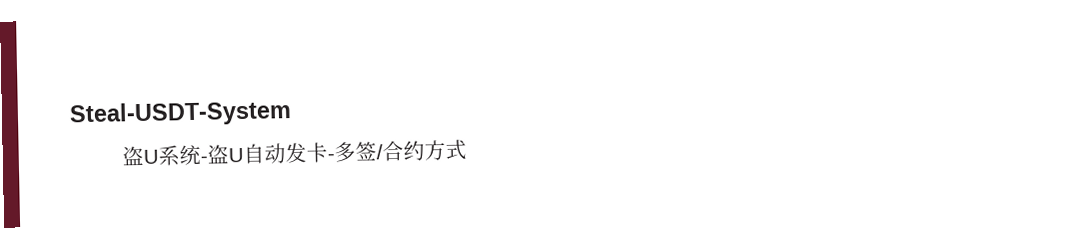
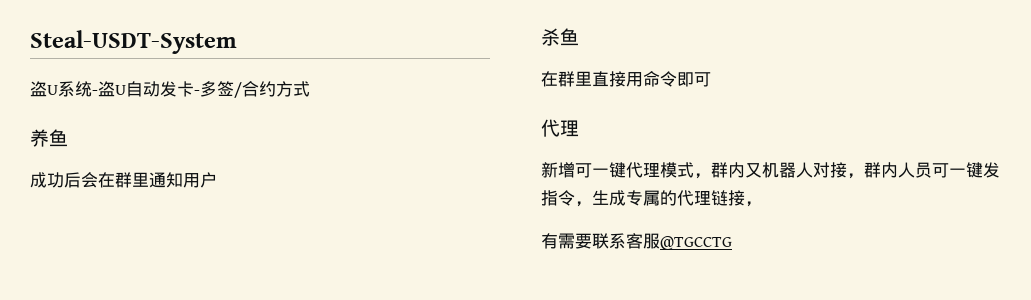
+ 养鱼
+ 成功后会在群里通知用户
+ 杀鱼
+ 在群里直接用命令即可
+ 代理
+ 新增可一键代理模式，群内又机器人对接，群内人员可一键发指令，生成专属的代理链接，
+ 有需要联系客服@TGCCTG

